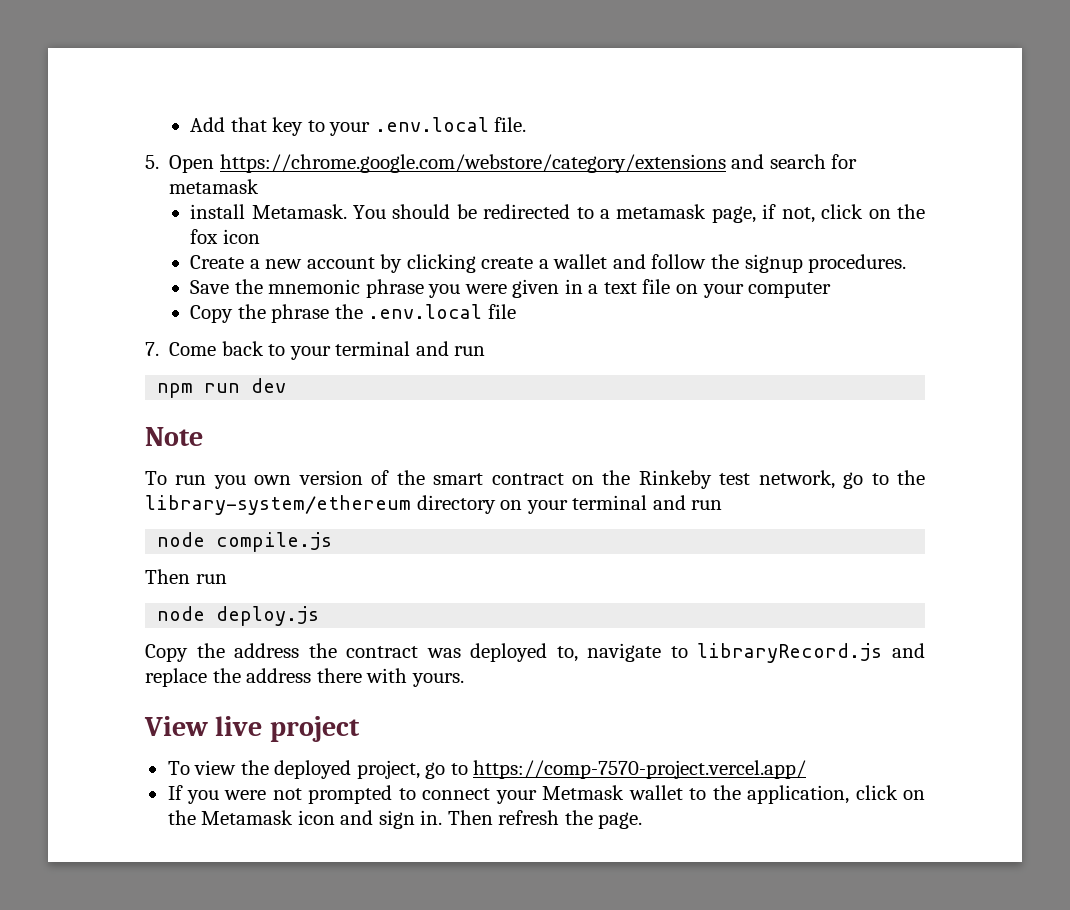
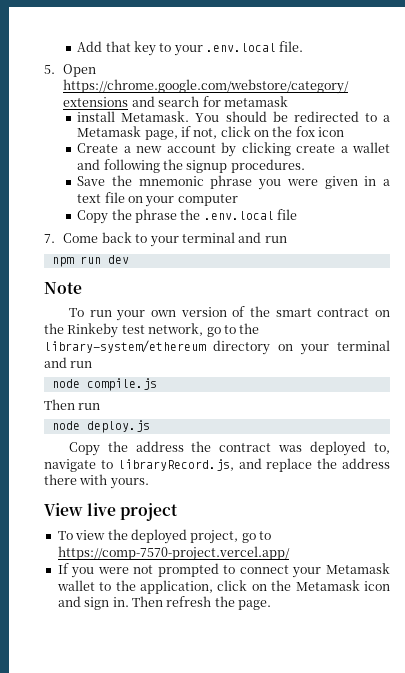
- You should be redirected to a metamask page, if not, click on the fox icon
+ You should be redirected to a Metamask page, if not, click on the fox icon
- Create a new account by clicking create a wallet and follow the signup procedures.
+ Create a new account by clicking create a wallet and following the signup procedures.
- To run you own version of the smart contract on the Rinkeby test network, go to the library-system/ethereum directory on your terminal and run
+ To run your own version of the smart contract on the Rinkeby test network, go to the library-system/ethereum directory on your terminal and run
- Copy the address the contract was deployed to, navigate to libraryRecord.js and replace the address there with yours.
+ Copy the address the contract was deployed to, navigate to libraryRecord.js, and replace the address there with yours.
- If you were not prompted to connect your Metmask wallet to the application, click on the Metamask icon and sign in.
+ If you were not prompted to connect your Metamask wallet to the application, click on the Metamask icon and sign in.

